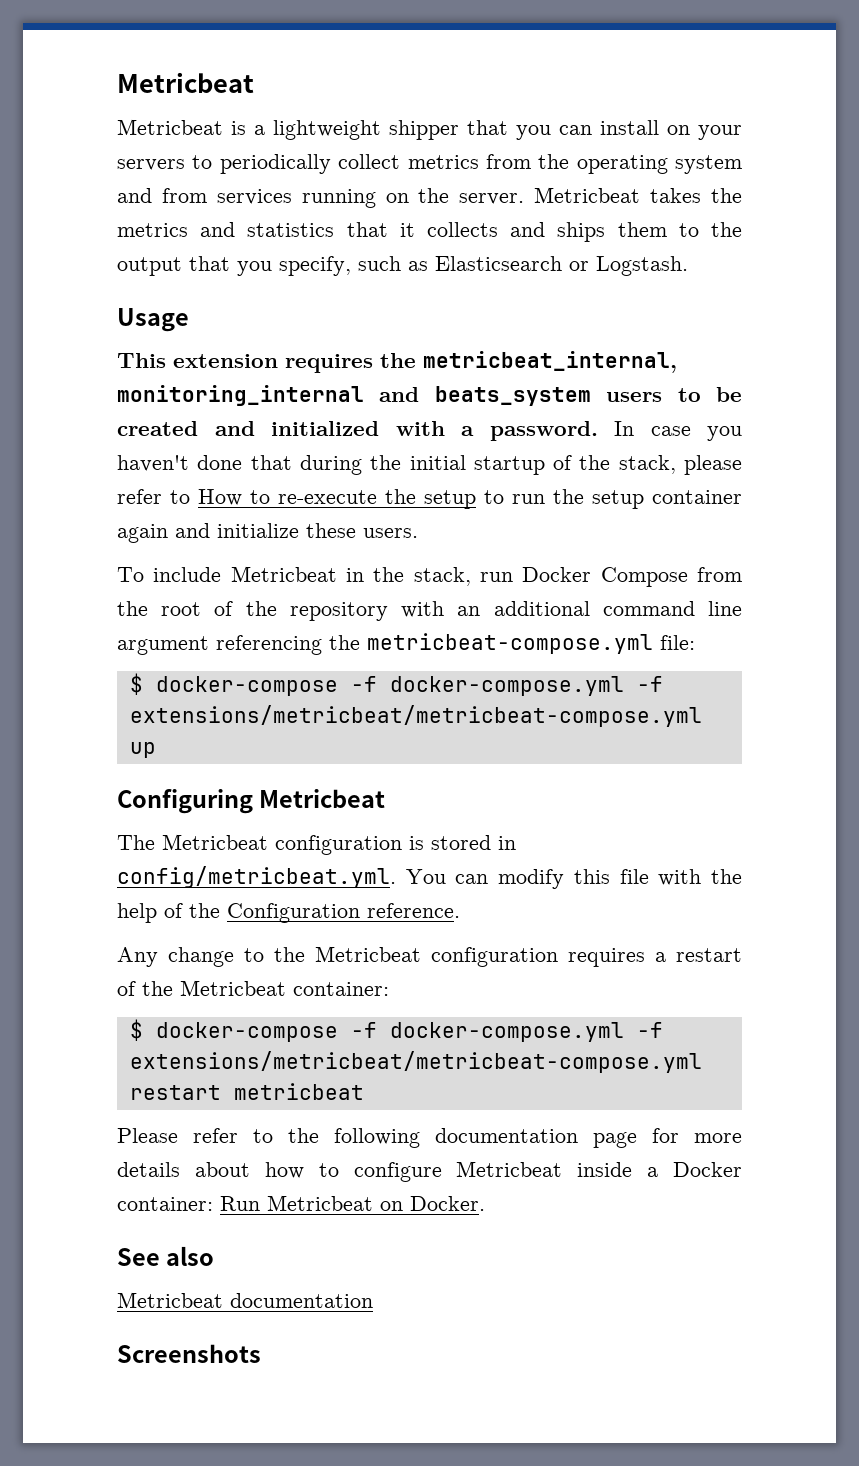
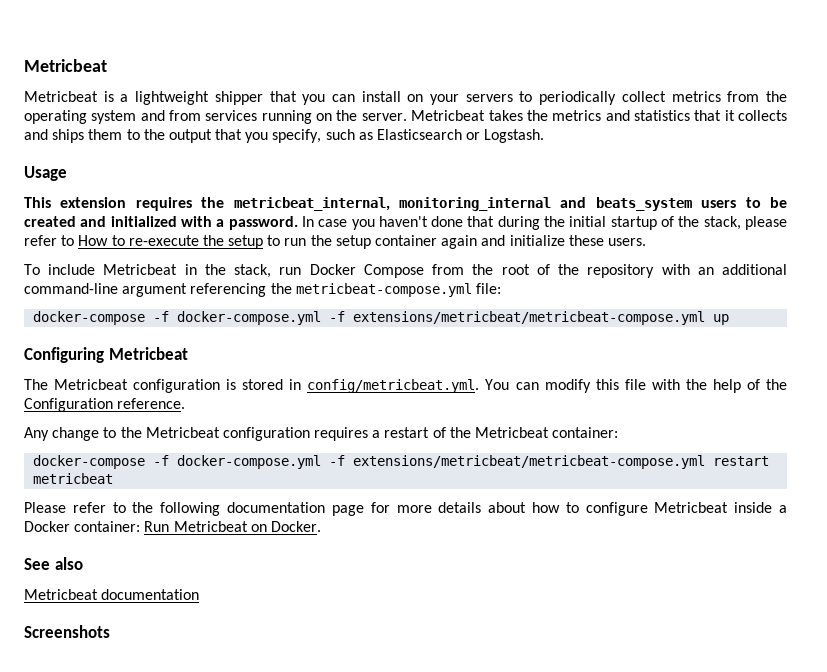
- To include Metricbeat in the stack, run Docker Compose from the root of the repository with an additional command line argument referencing the metricbeat-compose.yml file:
+ To include Metricbeat in the stack, run Docker Compose from the root of the repository with an additional command-line argument referencing the metricbeat-compose.yml file:
- $ docker-compose -f docker-compose.yml -f extensions/metricbeat/metricbeat-compose.yml up
+ docker-compose -f docker-compose.yml -f extensions/metricbeat/metricbeat-compose.yml up
- $ docker-compose -f docker-compose.yml -f extensions/metricbeat/metricbeat-compose.yml restart metricbeat
+ docker-compose -f docker-compose.yml -f extensions/metricbeat/metricbeat-compose.yml restart metricbeat

